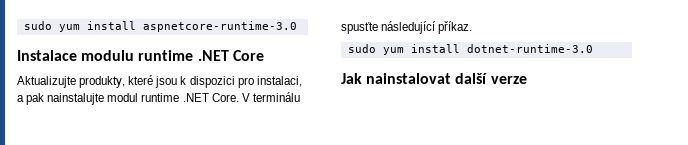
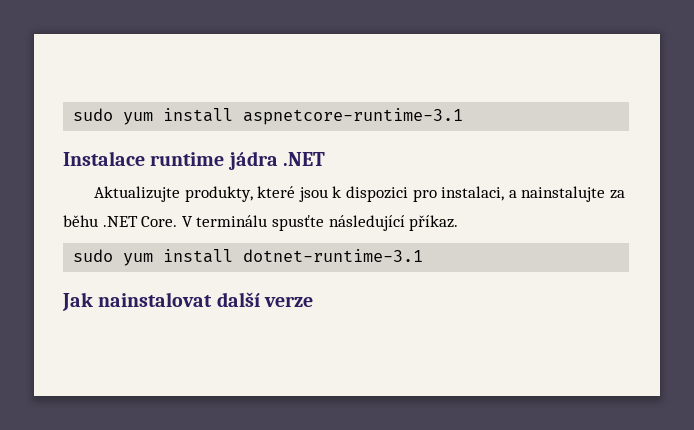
- sudo yum install aspnetcore-runtime-3.0
+ sudo yum install aspnetcore-runtime-3.1
- Instalace modulu runtime .NET Core
+ Instalace runtime jádra .NET
- Aktualizujte produkty, které jsou k dispozici pro instalaci, a pak nainstalujte modul runtime .NET Core.
+ Aktualizujte produkty, které jsou k dispozici pro instalaci, a nainstalujte za běhu .NET Core.
- sudo yum install dotnet-runtime-3.0
+ sudo yum install dotnet-runtime-3.1

